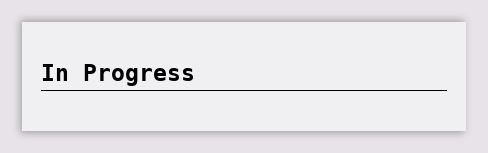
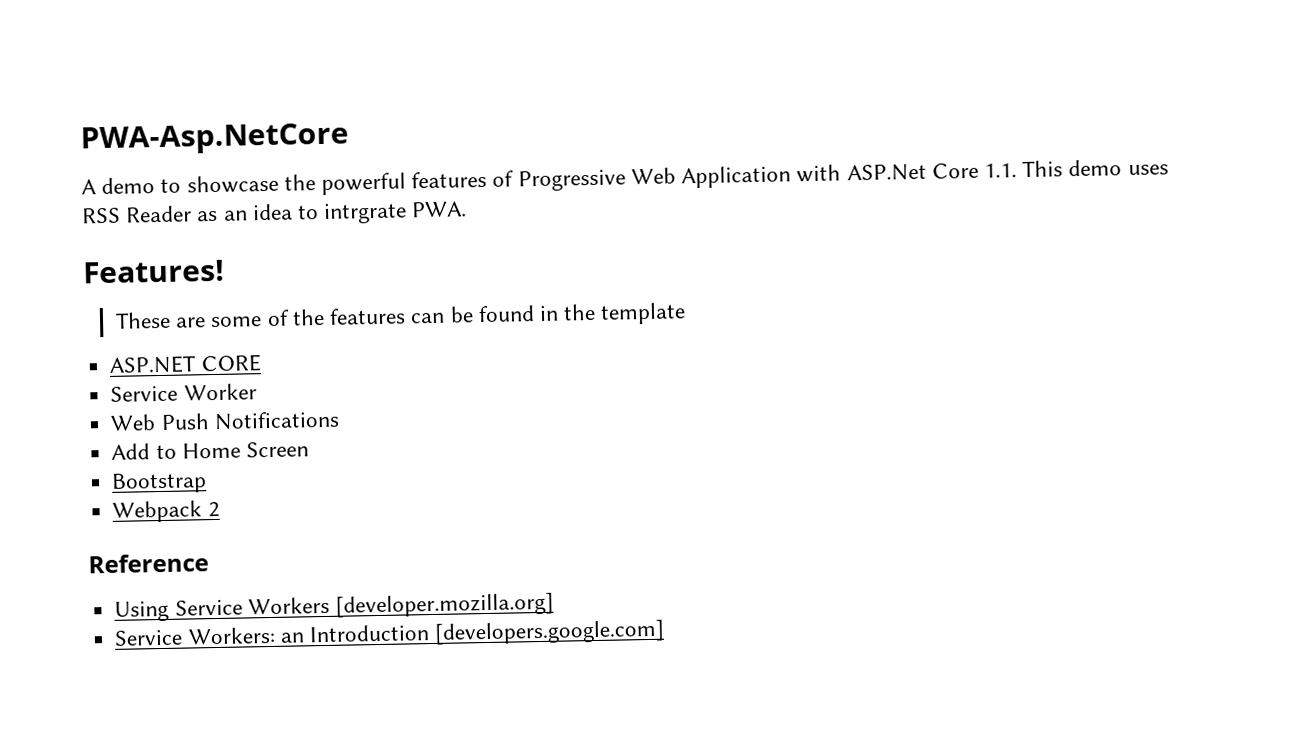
- In Progress
+ PWA-Asp.NetCore
+ A demo to showcase the powerful features of Progressive Web Application with ASP.Net Core 1.1. This demo uses RSS Reader as an idea to intrgrate PWA.
+ Features!
+ These are some of the features can be found in the template
+ ASP.NET CORE
+ Service Worker
+ Web Push Notifications
+ Add to Home Screen
+ Bootstrap
+ Webpack 2
+ Reference
+ Using Service Workers [developer.mozilla.org]
+ Service Workers: an Introduction [developers.google.com]

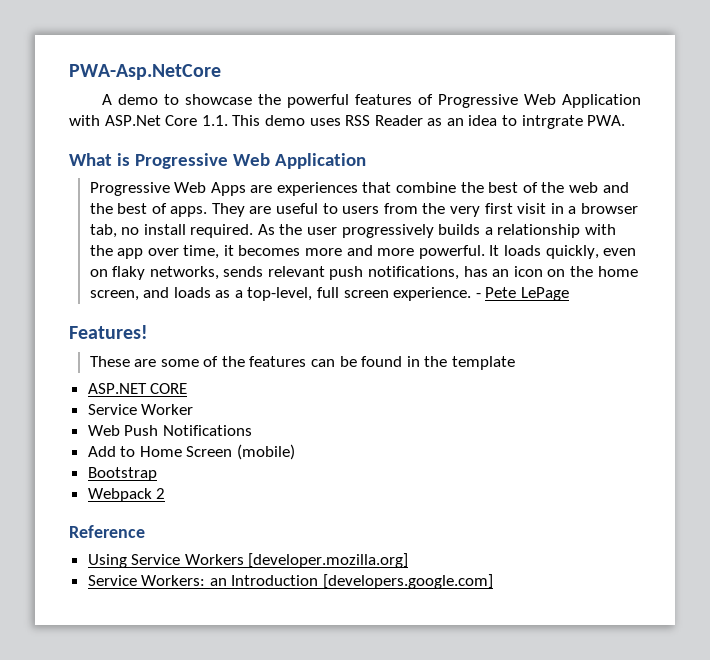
+ What is Progressive Web Application
+ Progressive Web Apps are experiences that combine the best of the web and the best of apps. They are useful to users from the very first visit in a browser tab, no install required. As the user progressively builds a relationship with the app over time, it becomes more and more powerful. It loads quickly, even on flaky networks, sends relevant push notifications, has an icon on the home screen, and loads as a top-level, full screen experience. - Pete LePage
- Add to Home Screen
+ Add to Home Screen (mobile)

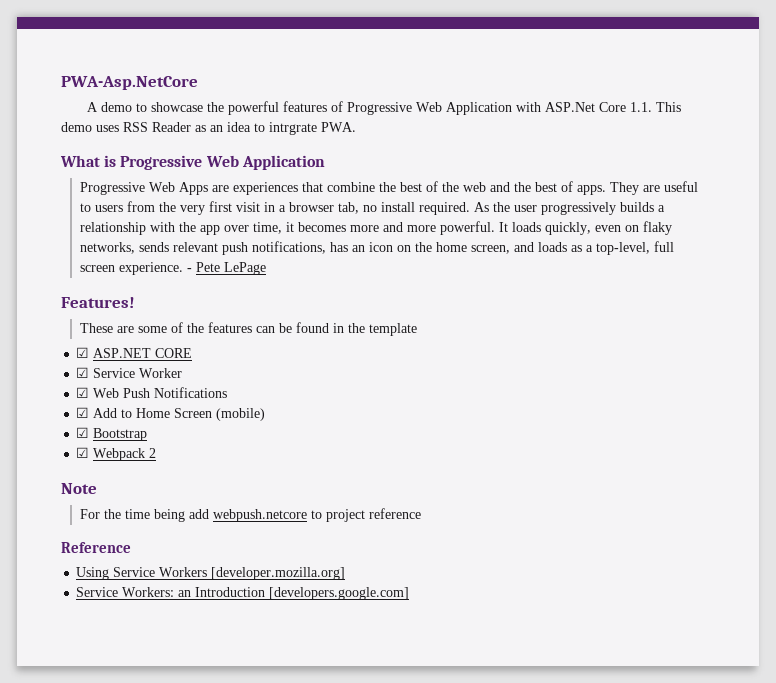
- ASP.NET CORE
+ ☑ ASP.NET CORE
- Service Worker
+ ☑ Service Worker
- Web Push Notifications
+ ☑ Web Push Notifications
- Add to Home Screen (mobile)
+ ☑ Add to Home Screen (mobile)
- Bootstrap
+ ☑ Bootstrap
- Webpack 2
+ ☑ Webpack 2
+ Note
+ For the time being add webpush.netcore to project reference

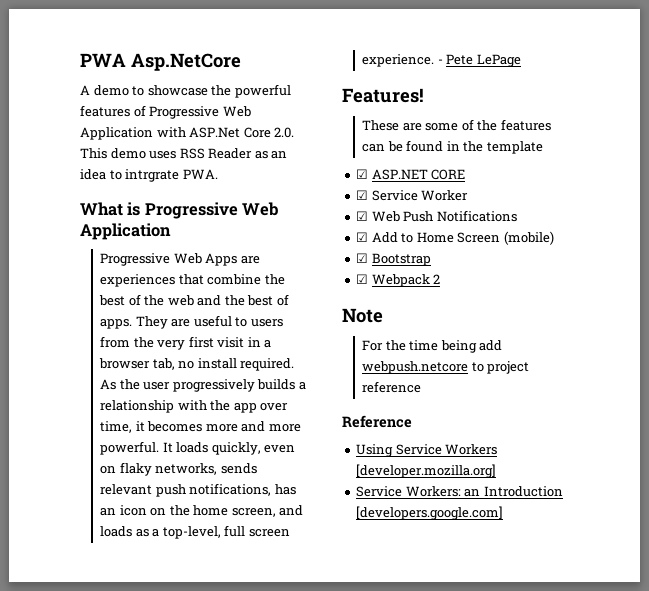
- PWA-Asp.NetCore
+ PWA Asp.NetCore
- A demo to showcase the powerful features of Progressive Web Application with ASP.Net Core 1.1. This demo uses RSS Reader as an idea to intrgrate PWA.
+ A demo to showcase the powerful features of Progressive Web Application with ASP.Net Core 2.0. This demo uses RSS Reader as an idea to intrgrate PWA.

